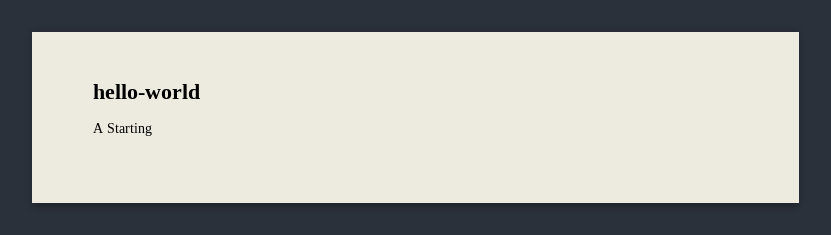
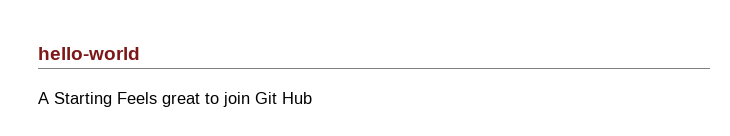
- A Starting
+ A Starting Feels great to join Git Hub

